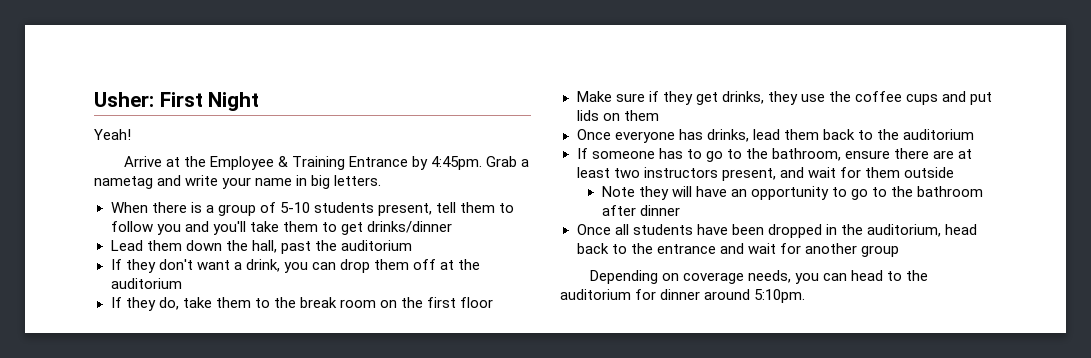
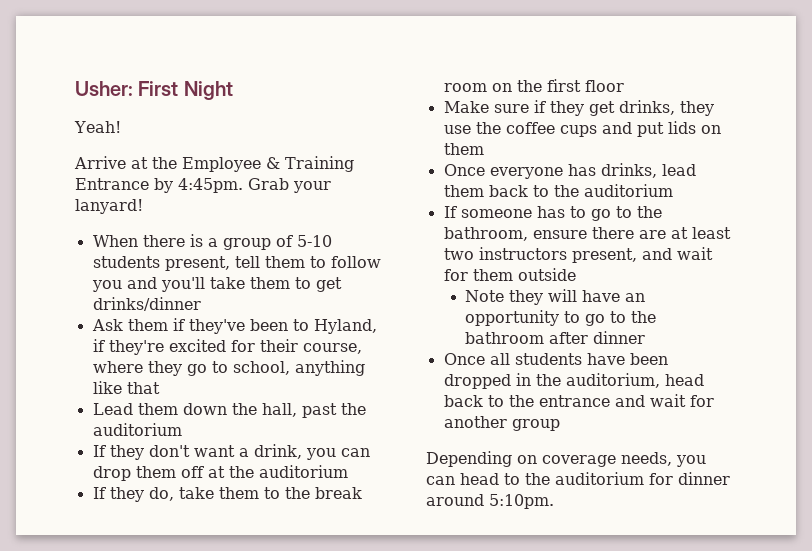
- Grab a nametag and write your name in big letters.
+ Grab your lanyard!
+ Ask them if they've been to Hyland, if they're excited for their course, where they go to school, anything like that

